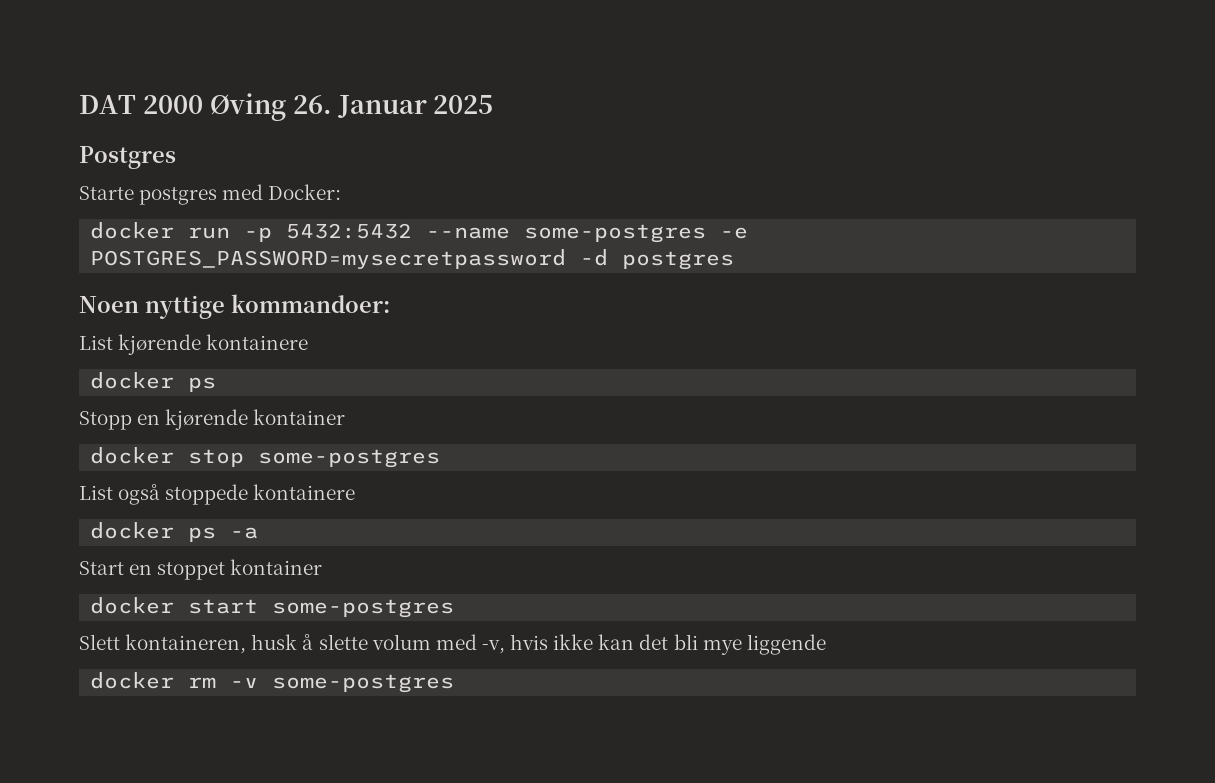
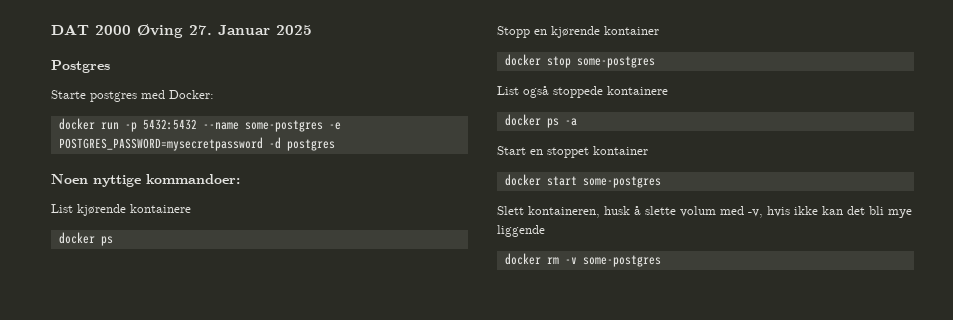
- DAT 2000 Øving 26. Januar 2025
+ DAT 2000 Øving 27. Januar 2025

